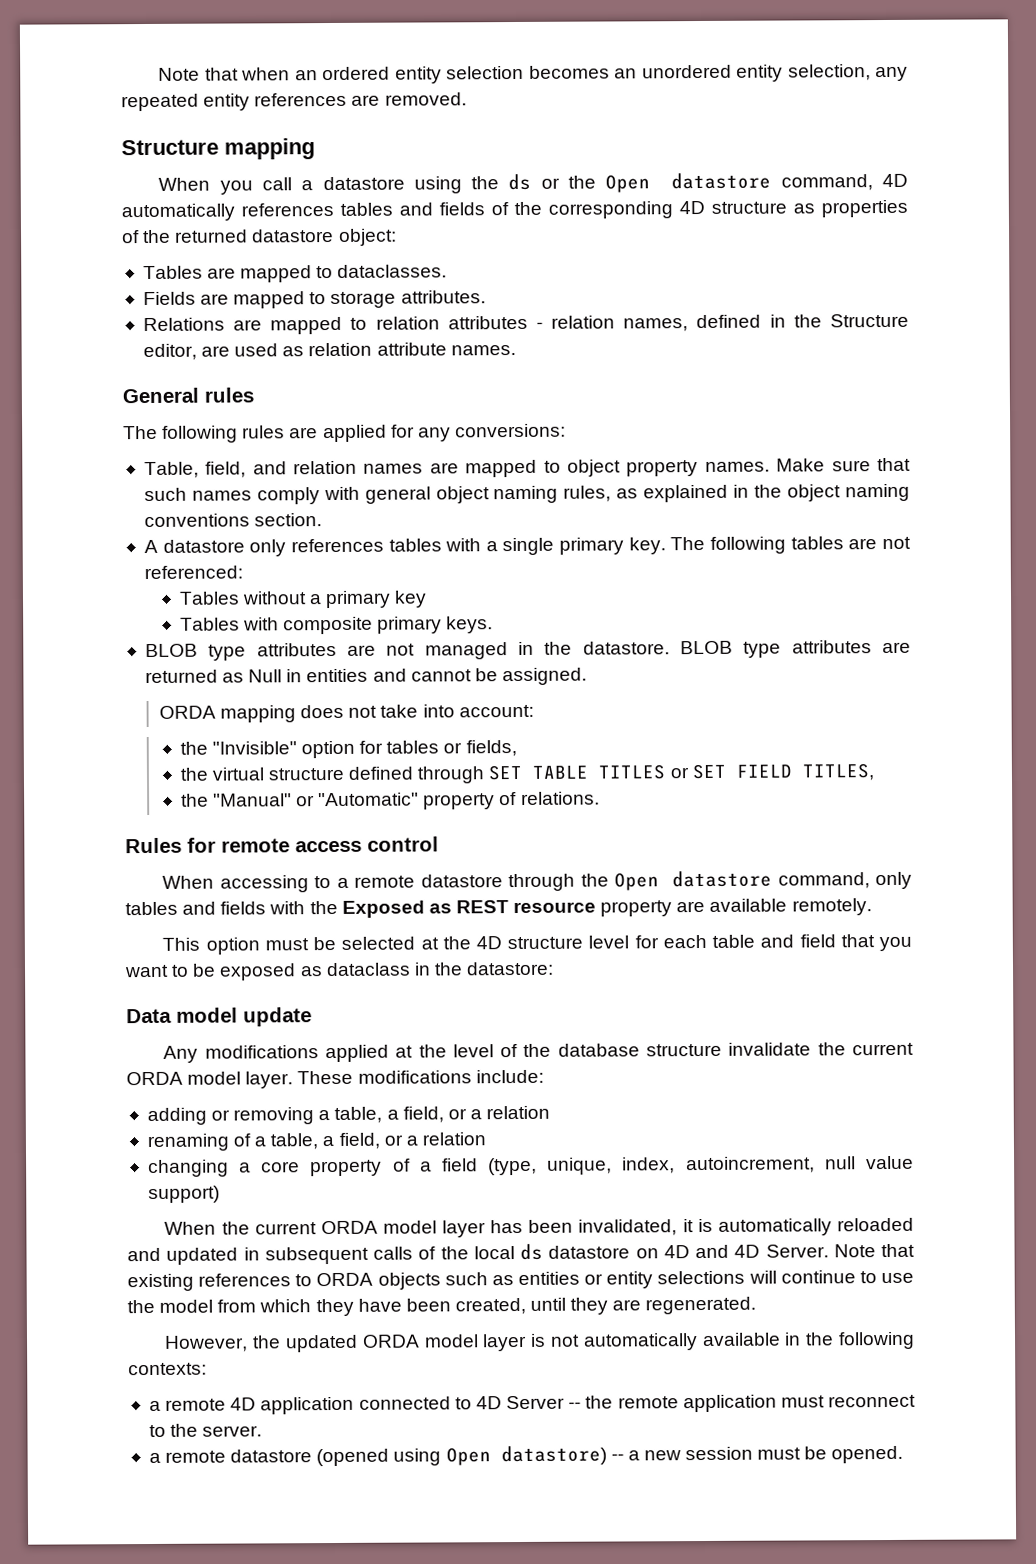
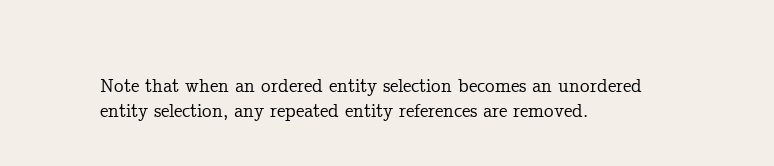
- Structure mapping
- When you call a datastore using the ds or the Open datastore command, 4D automatically references tables and fields of the corresponding 4D structure as properties of the returned datastore object:
- Tables are mapped to dataclasses.
- Fields are mapped to storage attributes.
- Relations are mapped to relation attributes - relation names, defined in the Structure editor, are used as relation attribute names.
- General rules
- The following rules are applied for any conversions:
- Table, field, and relation names are mapped to object property names. Make sure that such names comply with general object naming rules, as explained in the object naming conventions section.
- A datastore only references tables with a single primary key. The following tables are not referenced:
- Tables without a primary key
- Tables with composite primary keys.
- BLOB type attributes are not managed in the datastore. BLOB type attributes are returned as Null in entities and cannot be assigned.
- ORDA mapping does not take into account:
- the "Invisible" option for tables or fields,
- the virtual structure defined through SET TABLE TITLES or SET FIELD TITLES,
- the "Manual" or "Automatic" property of relations.
- Rules for remote access control
- When accessing to a remote datastore through the Open datastore command, only tables and fields with the Exposed as REST resource property are available remotely.
- This option must be selected at the 4D structure level for each table and field that you want to be exposed as dataclass in the datastore:
- Data model update
- Any modifications applied at the level of the database structure invalidate the current ORDA model layer. These modifications include:
- adding or removing a table, a field, or a relation
- renaming of a table, a field, or a relation
- changing a core property of a field (type, unique, index, autoincrement, null value support)
- When the current ORDA model layer has been invalidated, it is automatically reloaded and updated in subsequent calls of the local ds datastore on 4D and 4D Server. Note that existing references to ORDA objects such as entities or entity selections will continue to use the model from which they have been created, until they are regenerated.
- However, the updated ORDA model layer is not automatically available in the following contexts:
- a remote 4D application connected to 4D Server -- the remote application must reconnect to the server.
- a remote datastore (opened using Open datastore) -- a new session must be opened.

